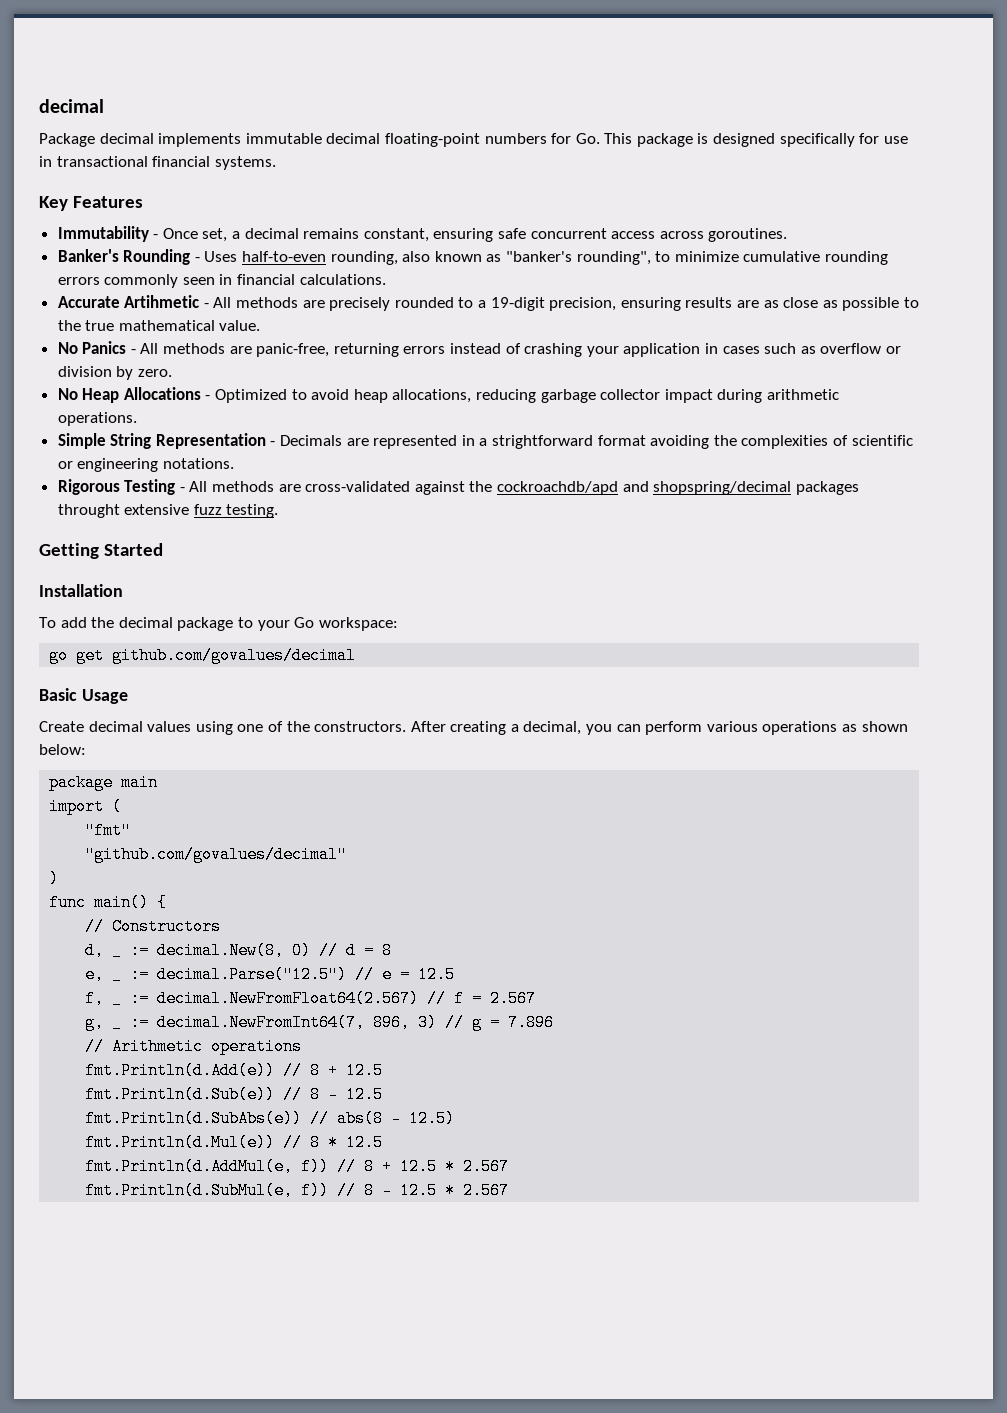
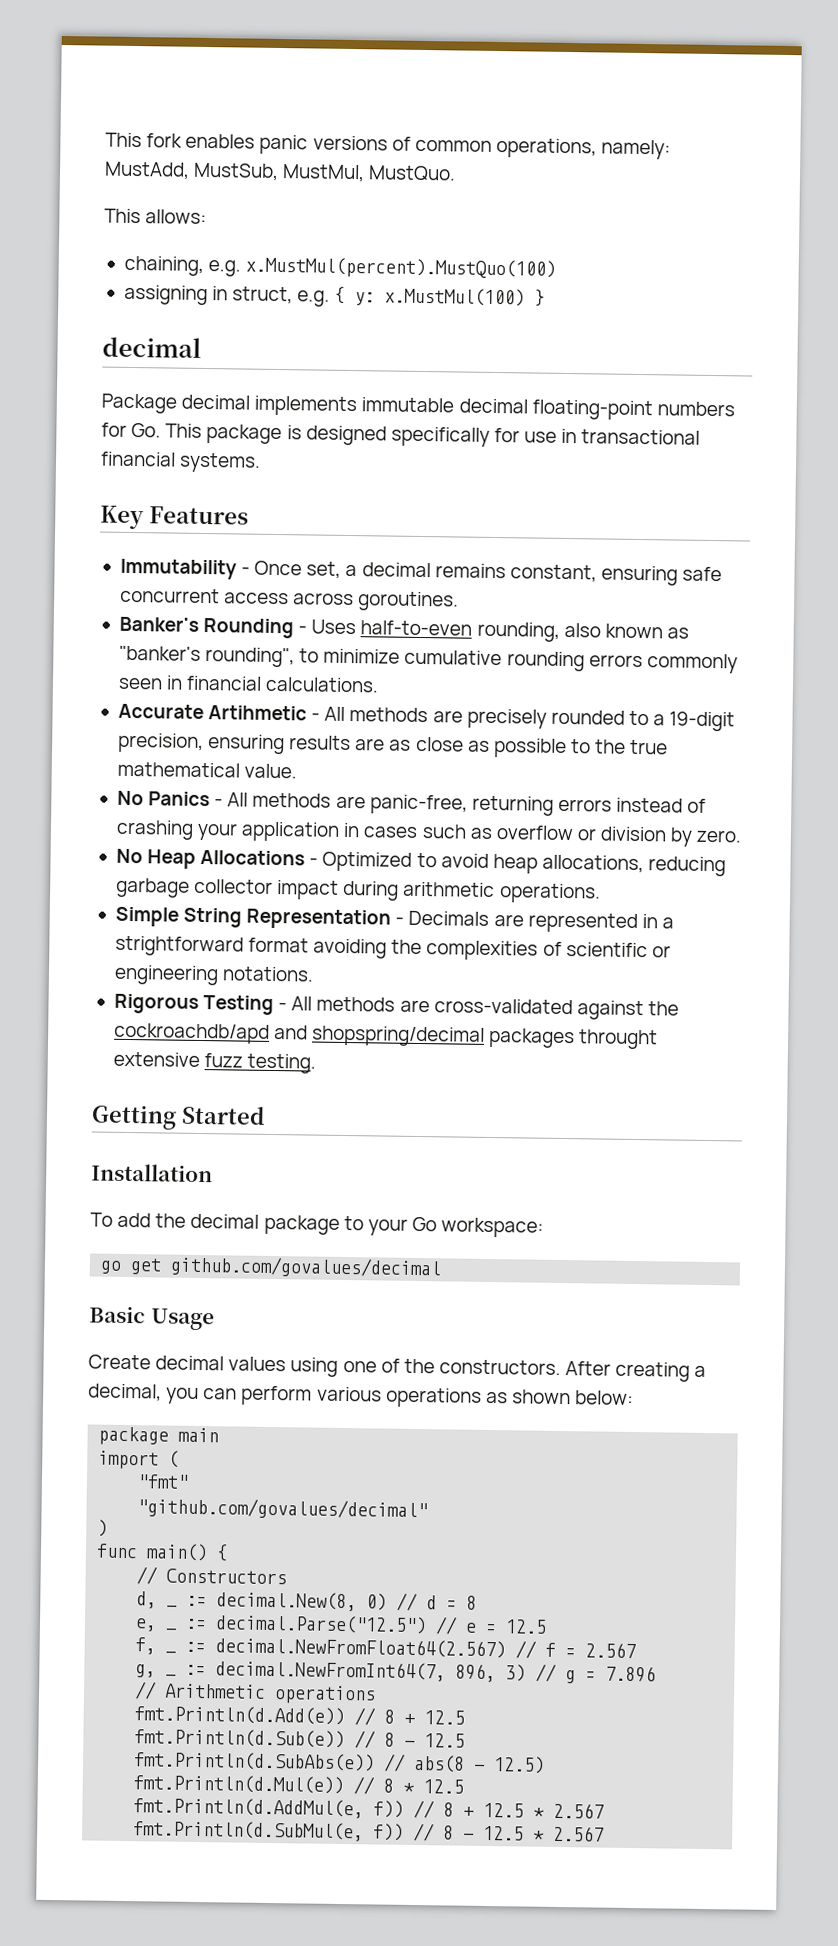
+ This fork enables panic versions of common operations, namely: MustAdd, MustSub, MustMul, MustQuo.
+ This allows:
+ chaining, e.g. x.MustMul(percent).MustQuo(100)
+ assigning in struct, e.g. { y: x.MustMul(100) }

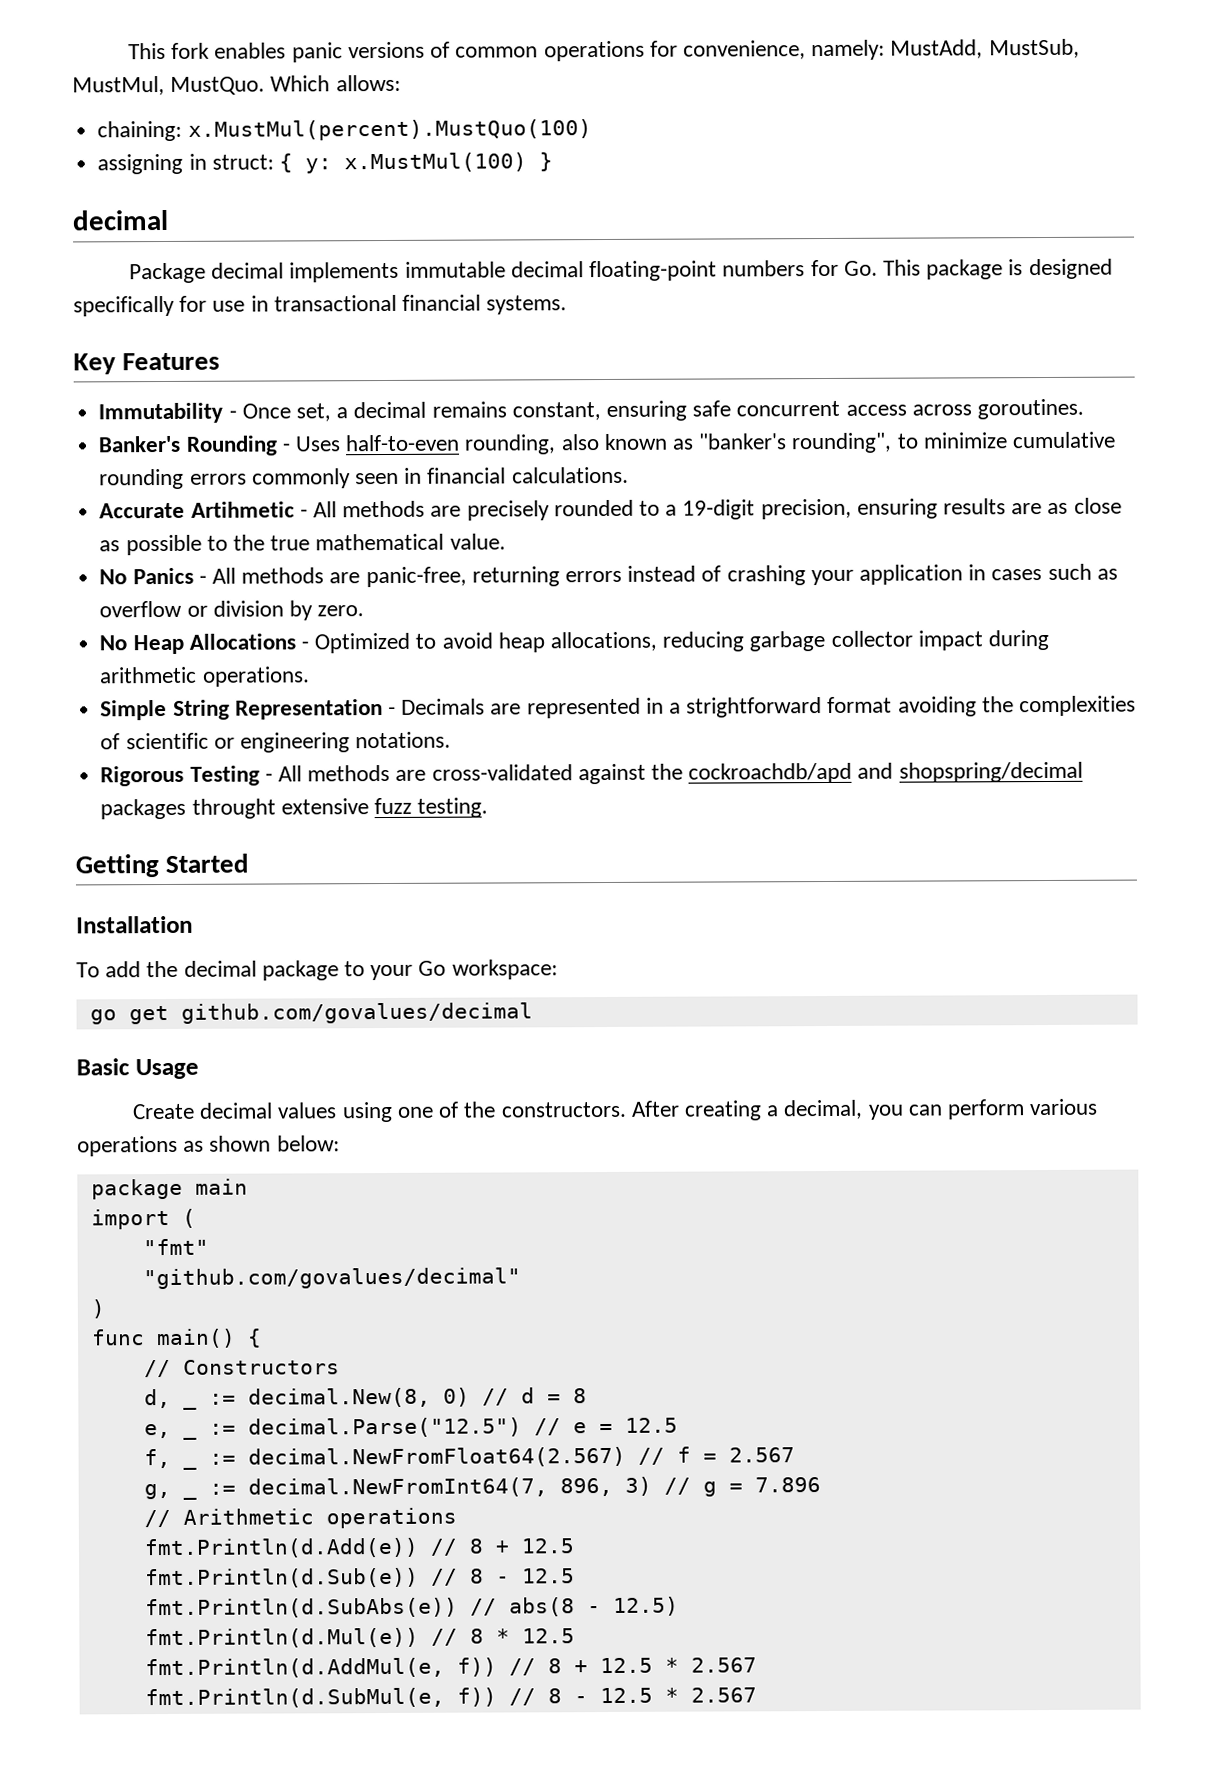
- This fork enables panic versions of common operations, namely: MustAdd, MustSub, MustMul, MustQuo.
- This allows:
+ This fork enables panic versions of common operations for convenience, namely: MustAdd, MustSub, MustMul, MustQuo. Which allows:
- chaining, e.g. x.MustMul(percent).MustQuo(100)
+ chaining: x.MustMul(percent).MustQuo(100)
- assigning in struct, e.g. { y: x.MustMul(100) }
+ assigning in struct: { y: x.MustMul(100) }

